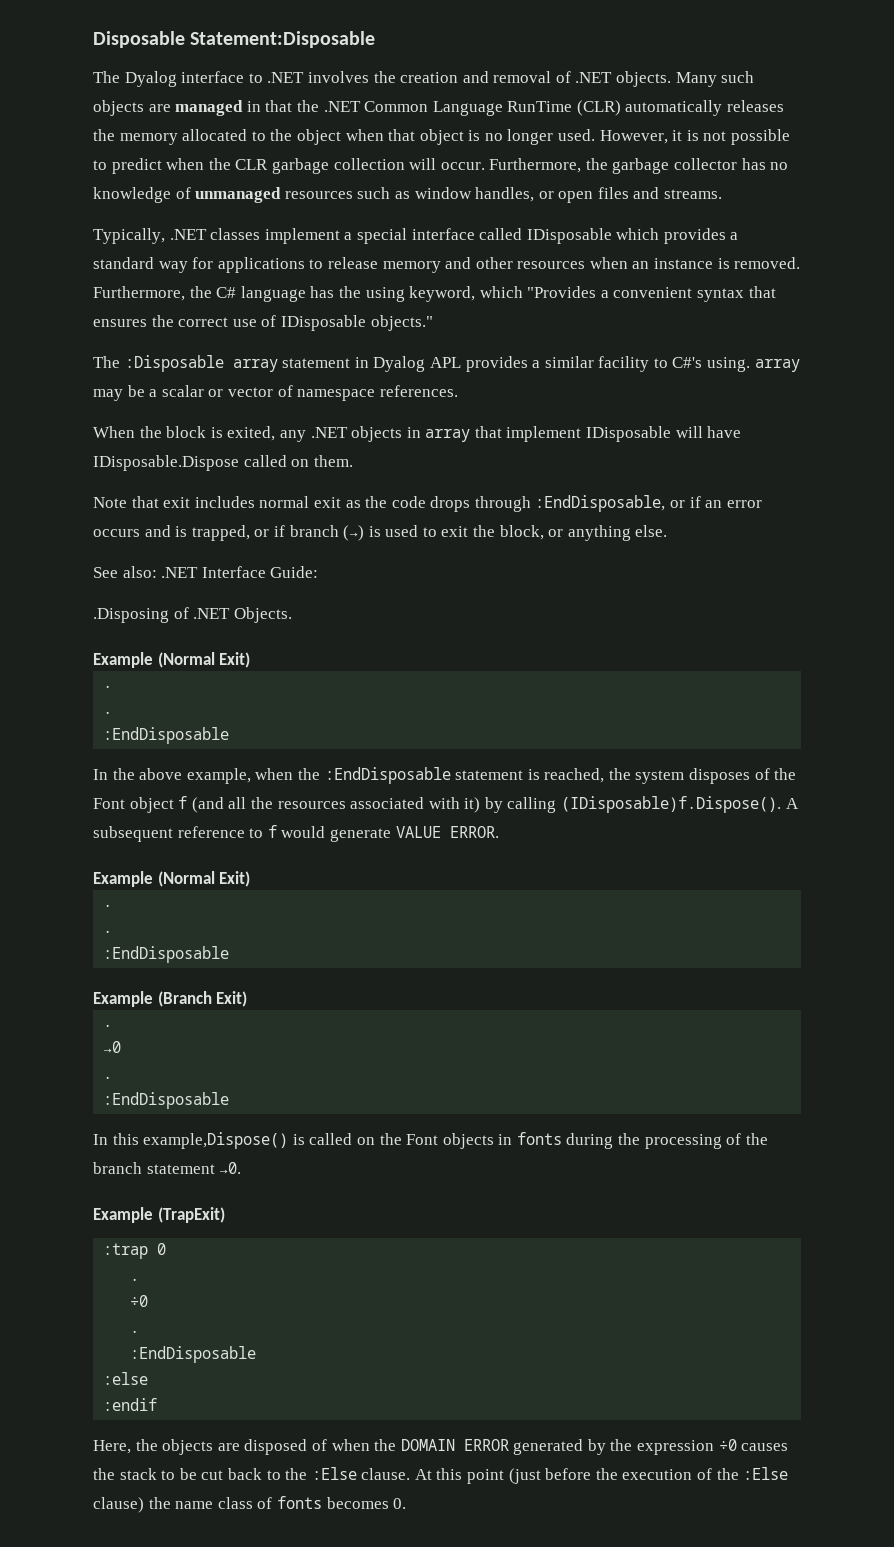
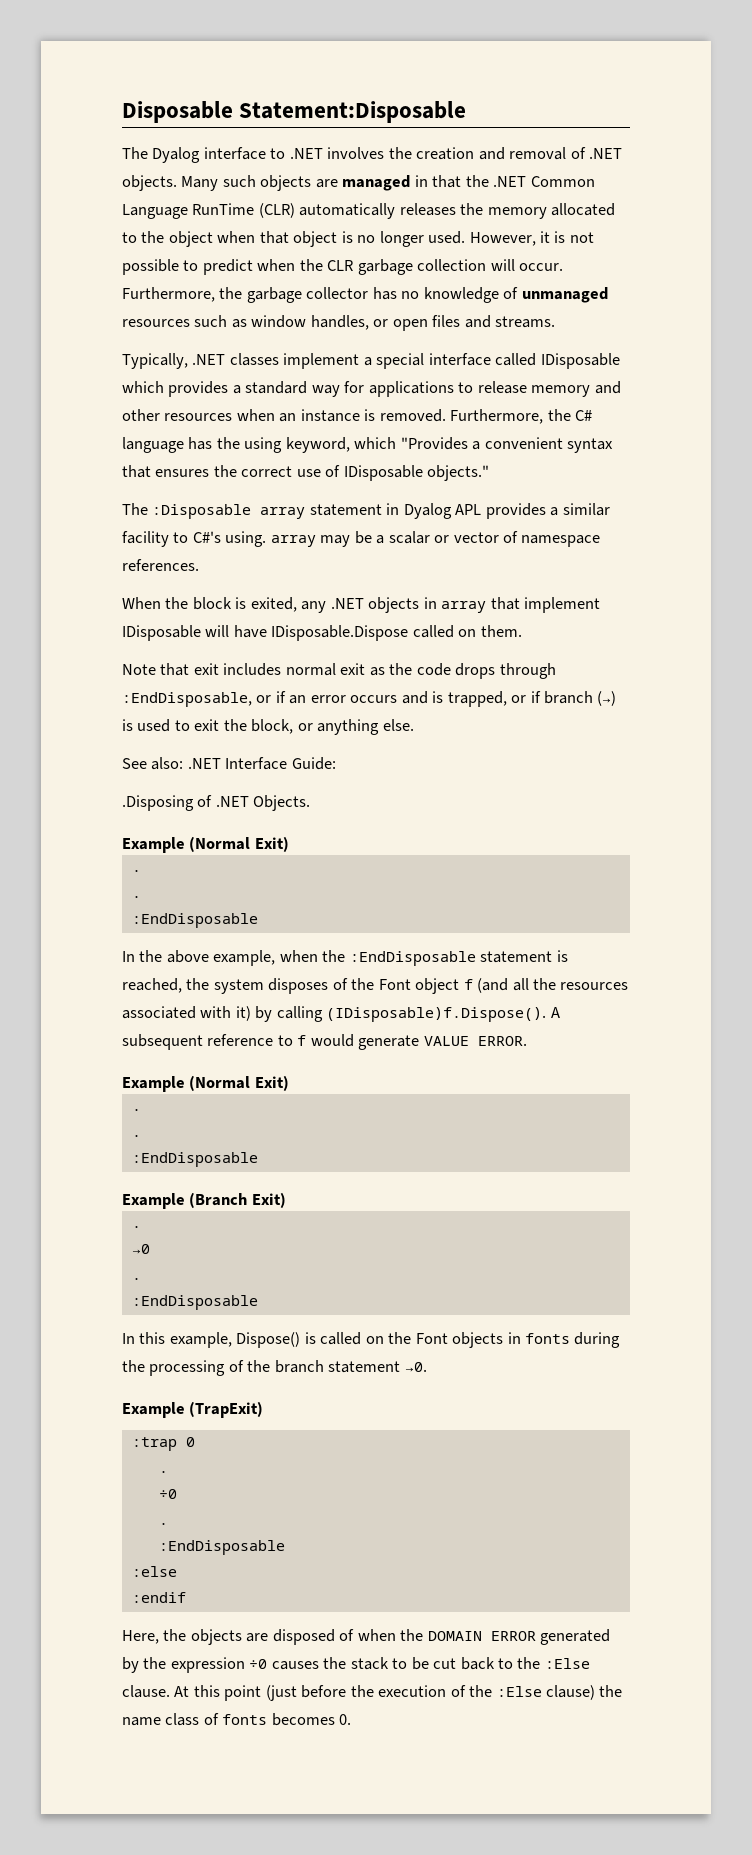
- In this example,Dispose() is called on the Font objects in fonts during the processing of the branch statement →0.
+ In this example, Dispose() is called on the Font objects in fonts during the processing of the branch statement →0.

